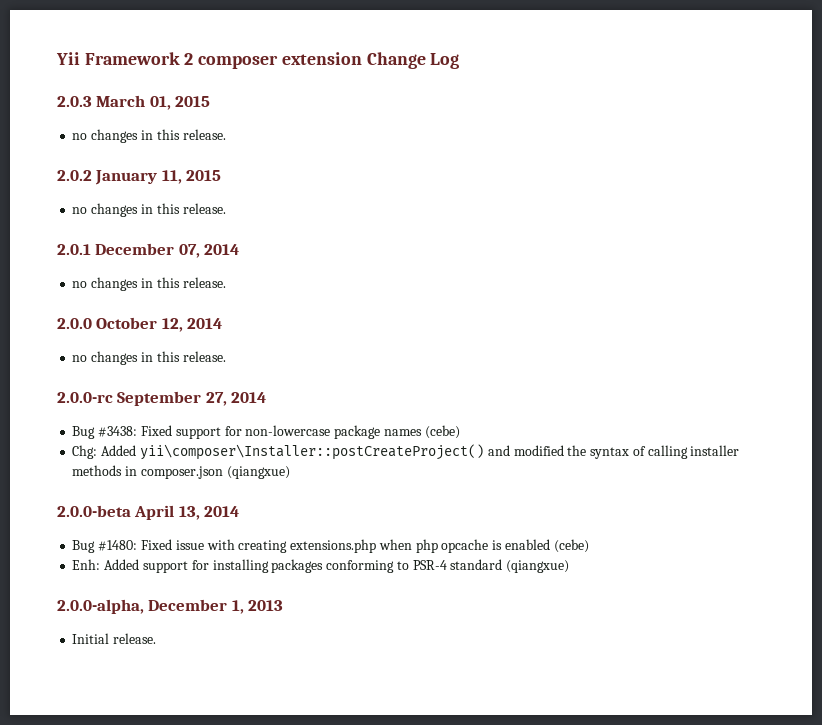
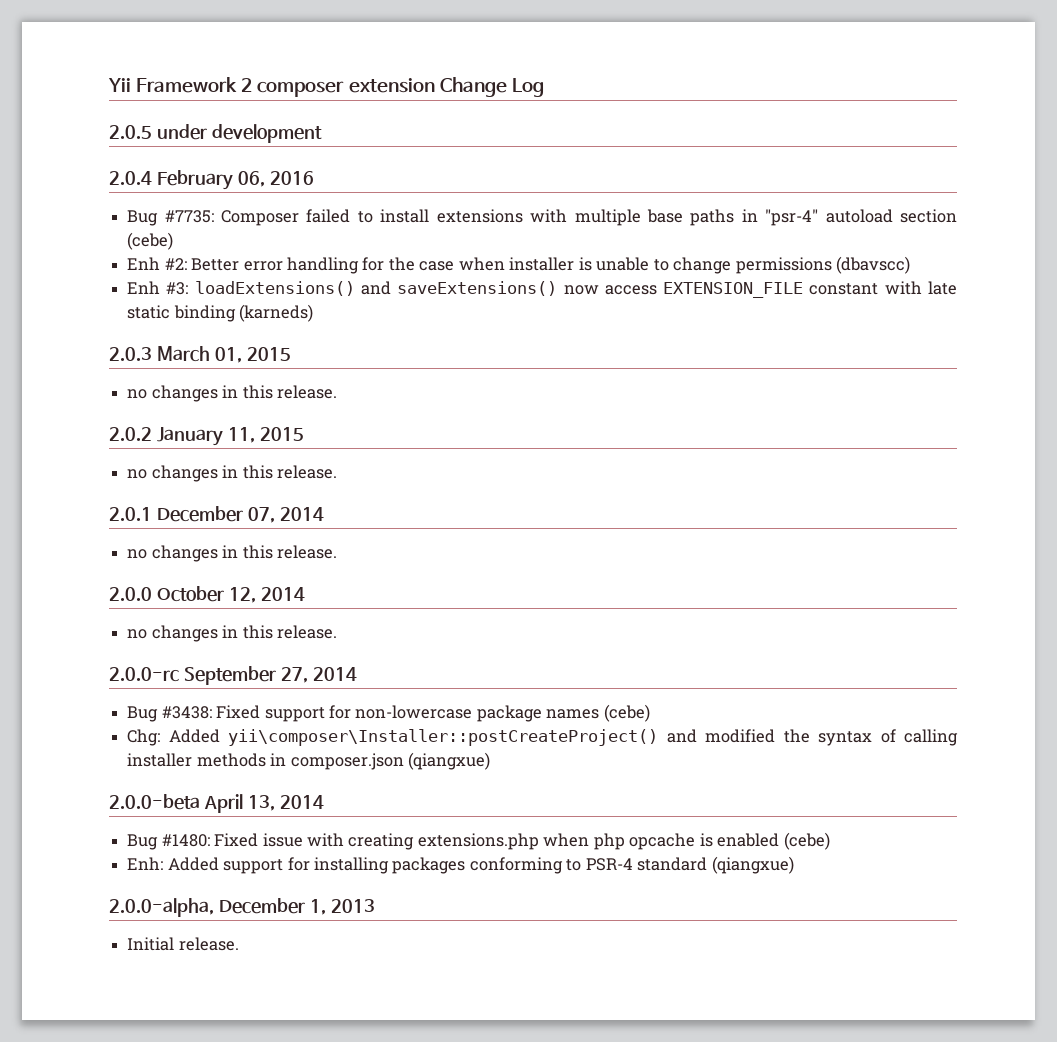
+ 2.0.5 under development
+ 2.0.4 February 06, 2016
+ Bug #7735: Composer failed to install extensions with multiple base paths in "psr-4" autoload section (cebe)
+ Enh #2: Better error handling for the case when installer is unable to change permissions (dbavscc)
+ Enh #3: loadExtensions() and saveExtensions() now access EXTENSION_FILE constant with late static binding (karneds)

